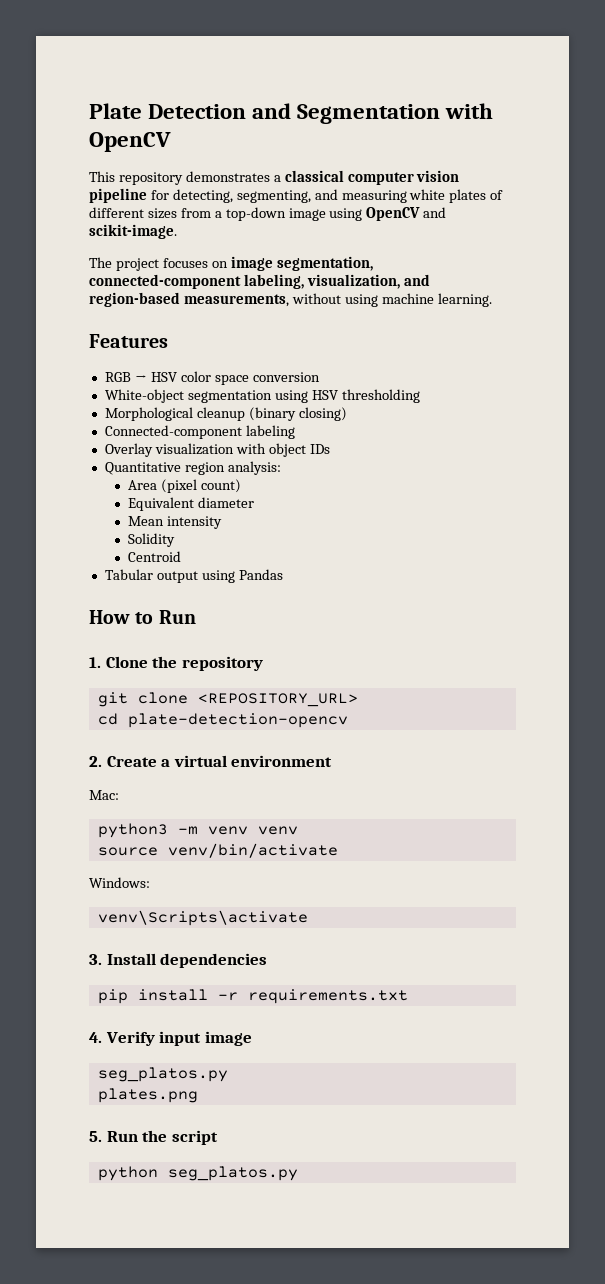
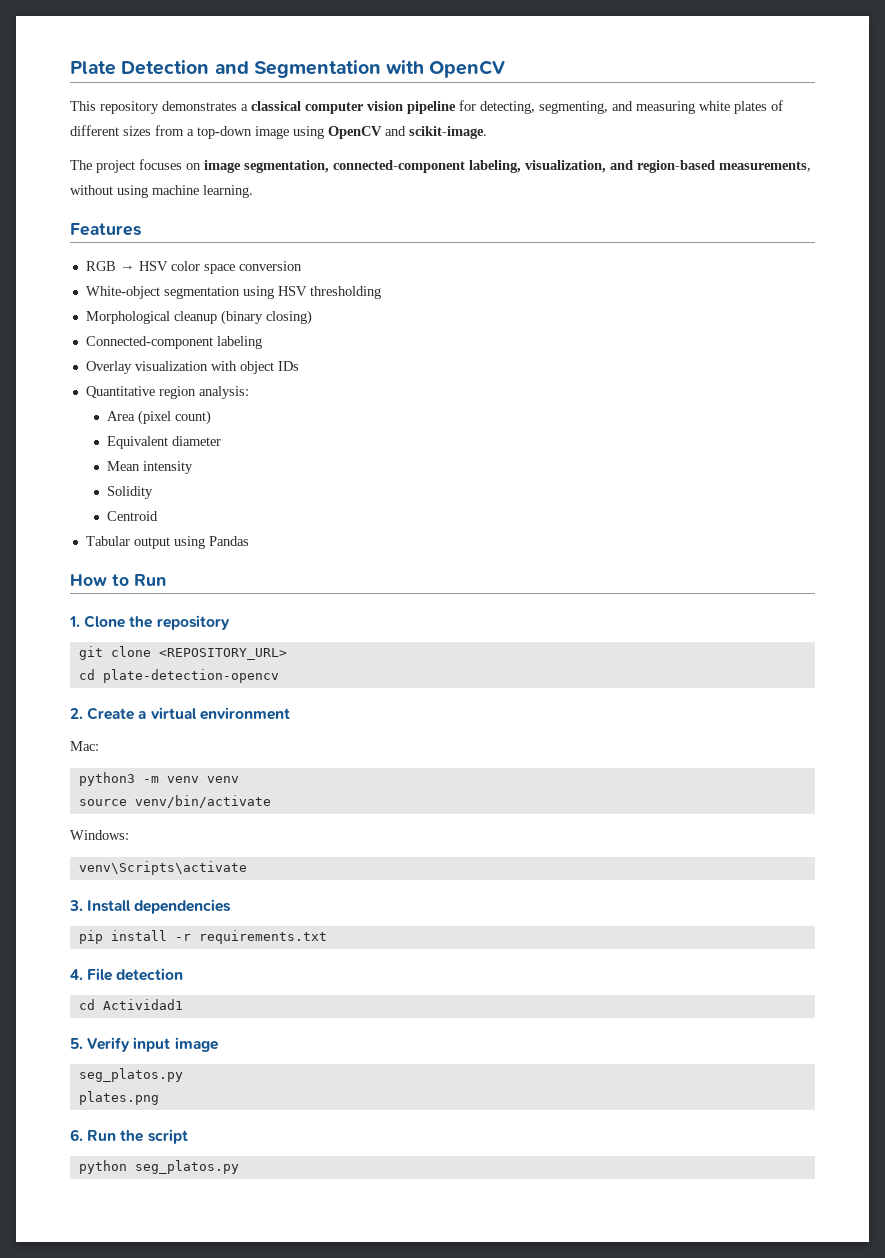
- 4. Verify input image
+ 4. File detection
+ cd Actividad1
+ 5. Verify input image
- 5. Run the script
+ 6. Run the script

